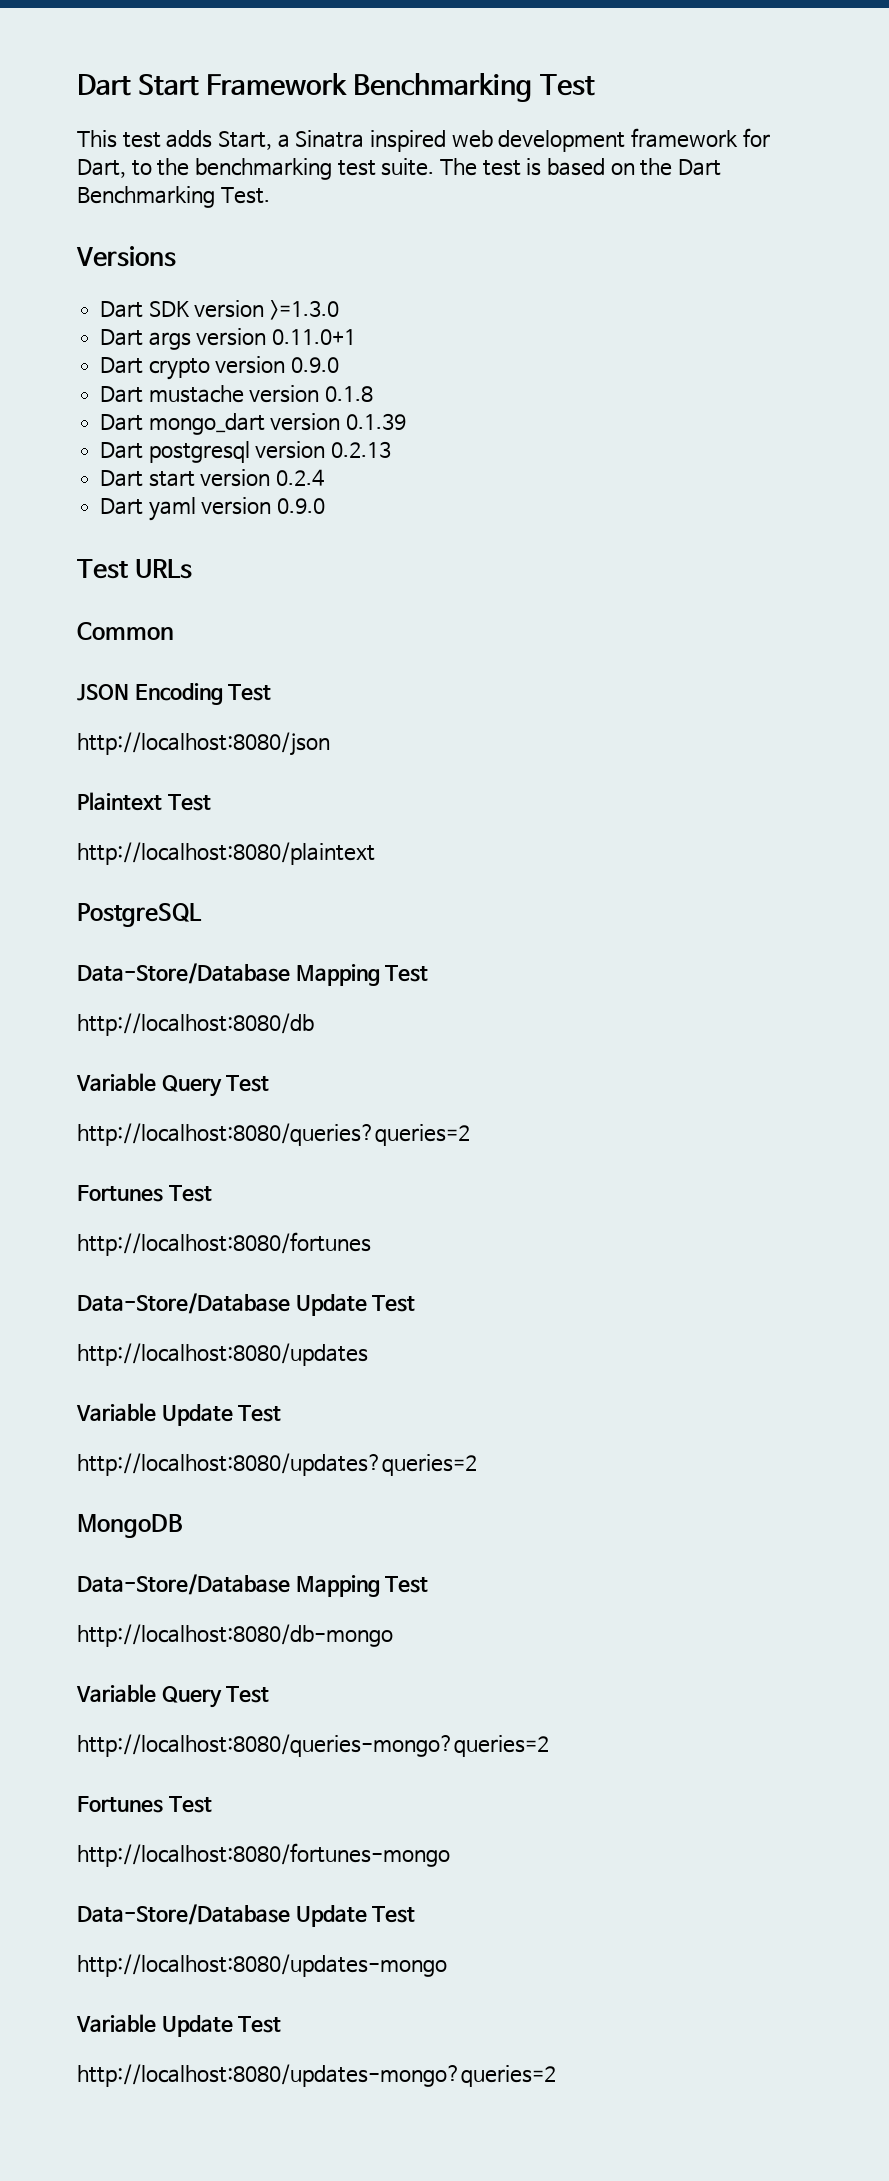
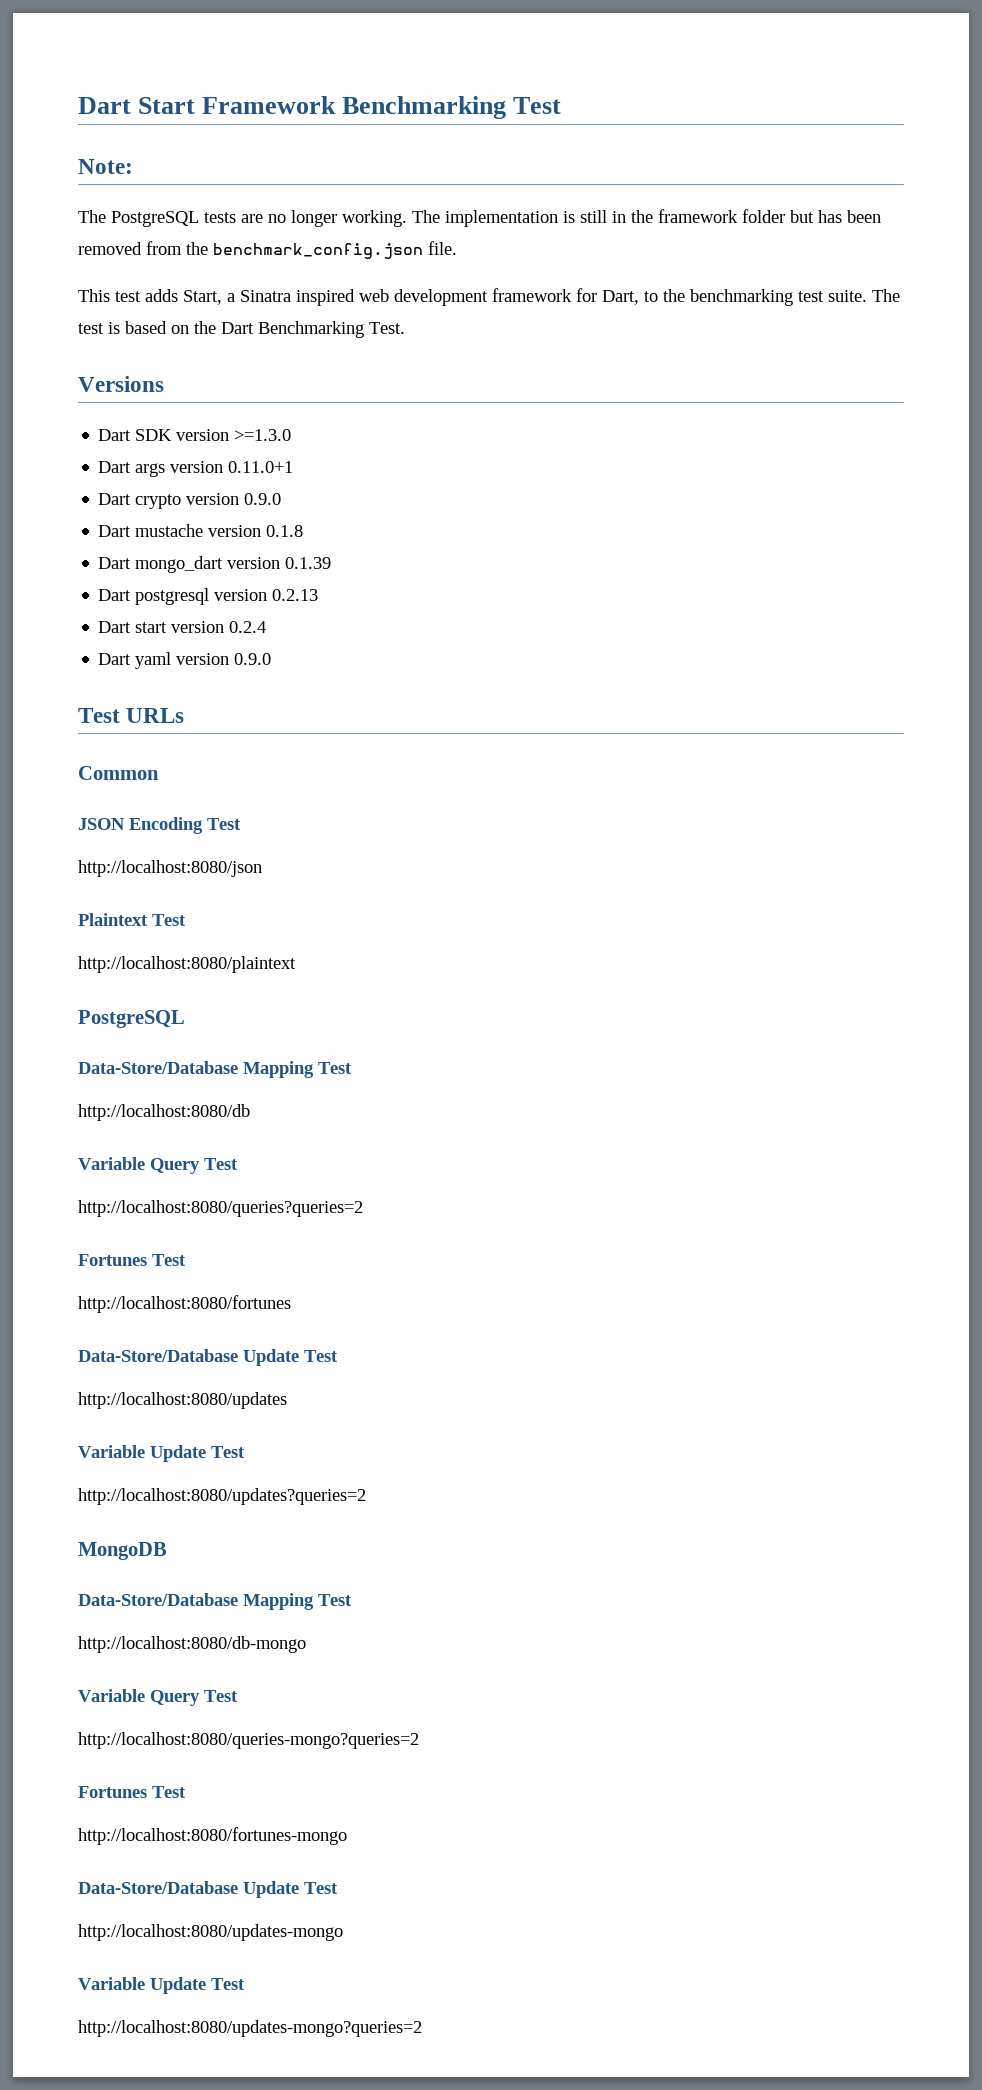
+ Note:
+ The PostgreSQL tests are no longer working. The implementation is still in the framework folder but has been removed from the benchmark_config.json file.

